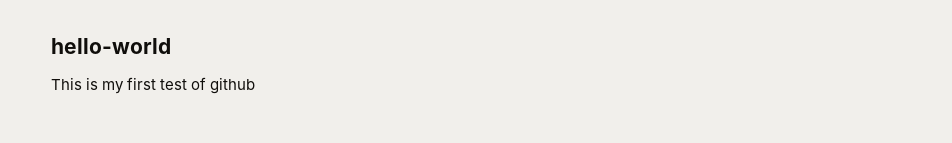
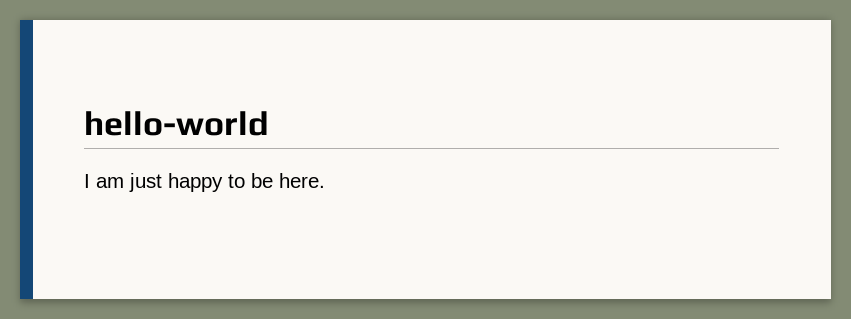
- This is my first test of github
+ I am just happy to be here.

